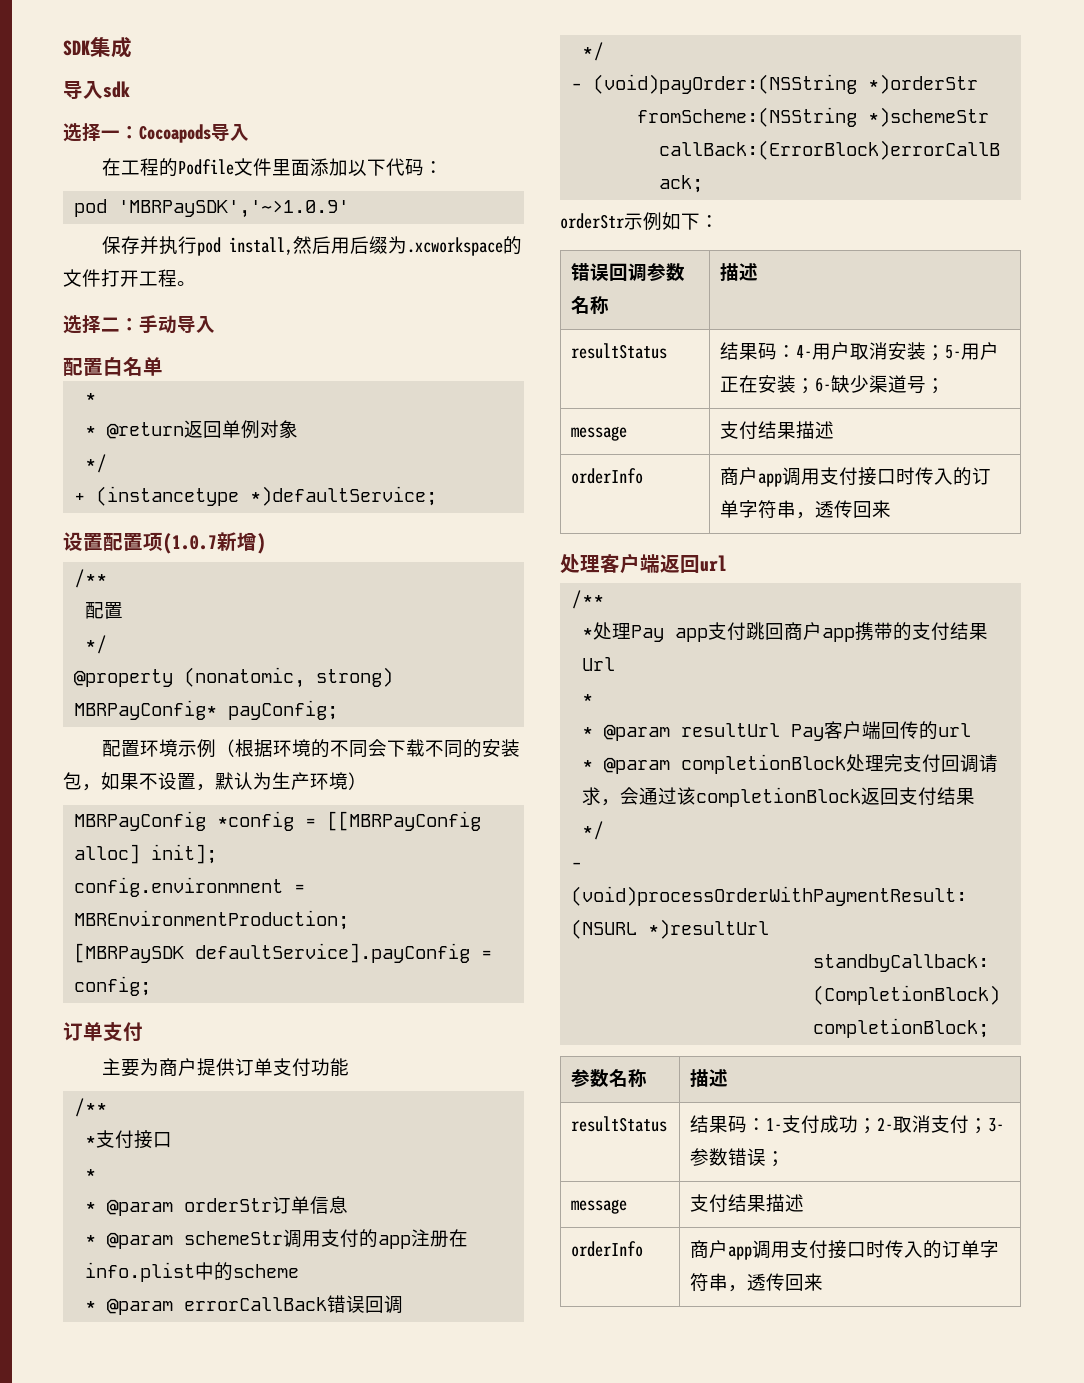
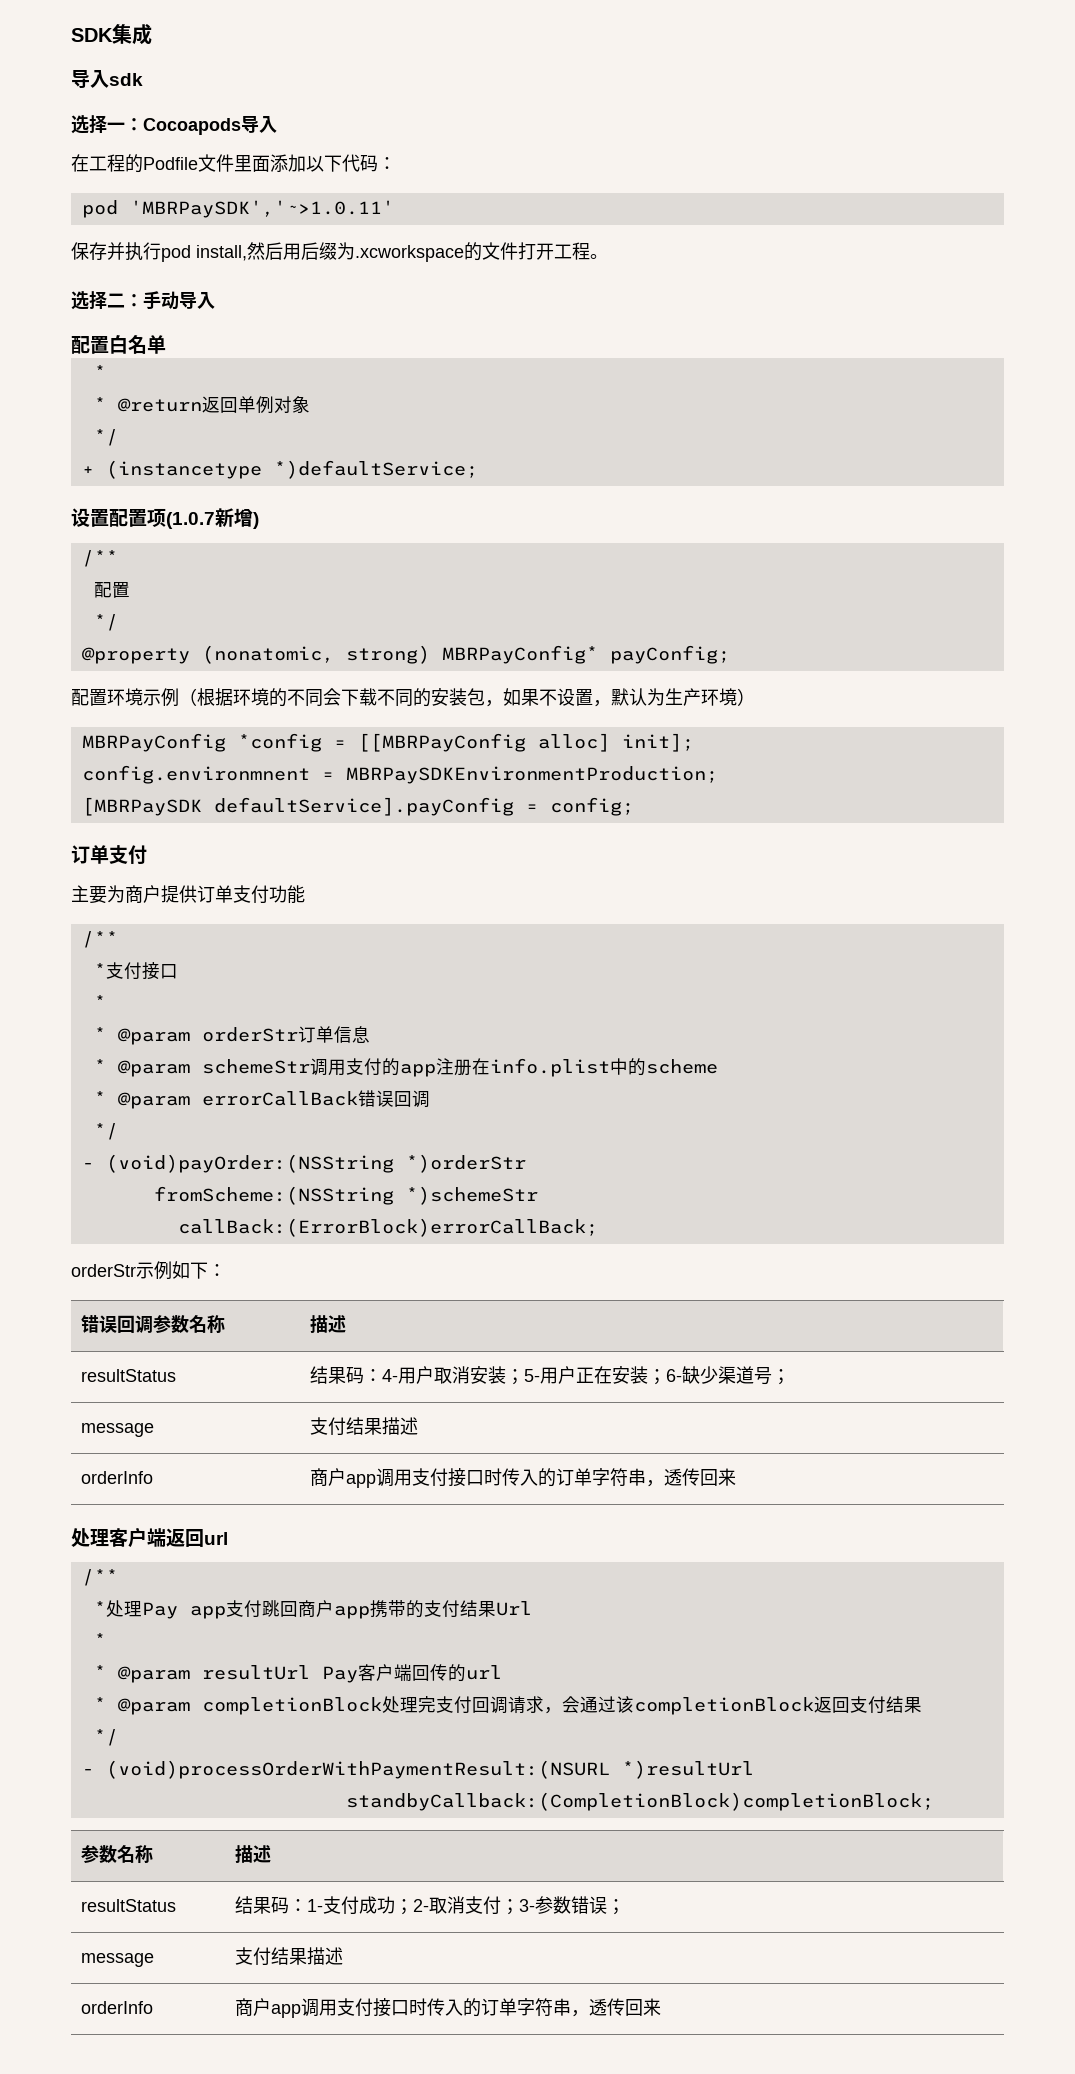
- pod 'MBRPaySDK','~>1.0.9'
+ pod 'MBRPaySDK','~>1.0.11'
- config.environmnent = MBREnvironmentProduction;
+ config.environmnent = MBRPaySDKEnvironmentProduction;

